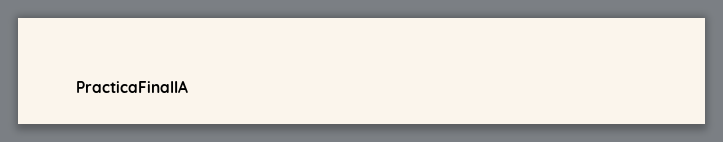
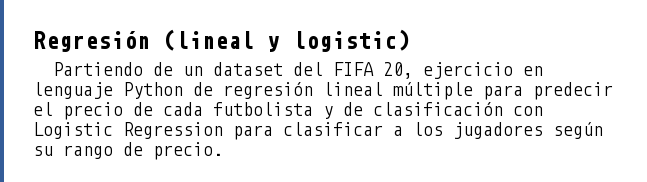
- PracticaFinalIA
+ Regresión (lineal y logistic)
+ Partiendo de un dataset del FIFA 20, ejercicio en lenguaje Python de regresión lineal múltiple para predecir el precio de cada futbolista y de clasificación con Logistic Regression para clasificar a los jugadores según su rango de precio.

